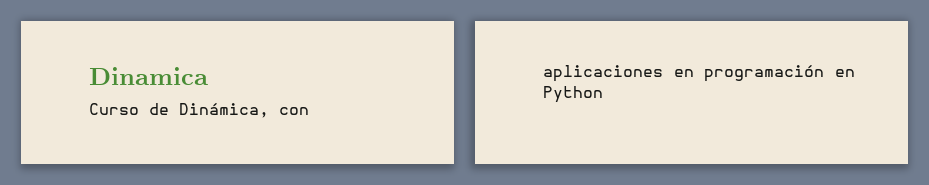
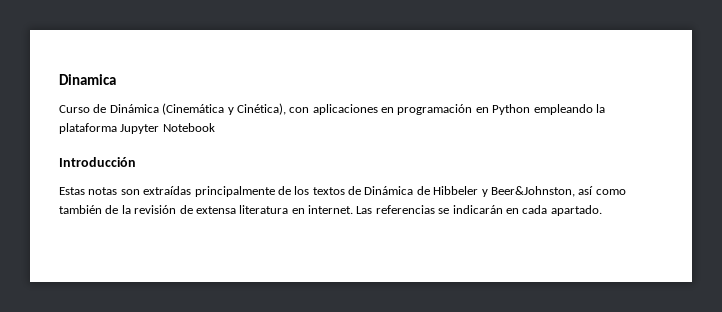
- Curso de Dinámica, con aplicaciones en programación en Python
+ Curso de Dinámica (Cinemática y Cinética), con aplicaciones en programación en Python empleando la plataforma Jupyter Notebook
+ Introducción
+ Estas notas son extraídas principalmente de los textos de Dinámica de Hibbeler y Beer&Johnston, así como también de la revisión de extensa literatura en internet. Las referencias se indicarán en cada apartado.

